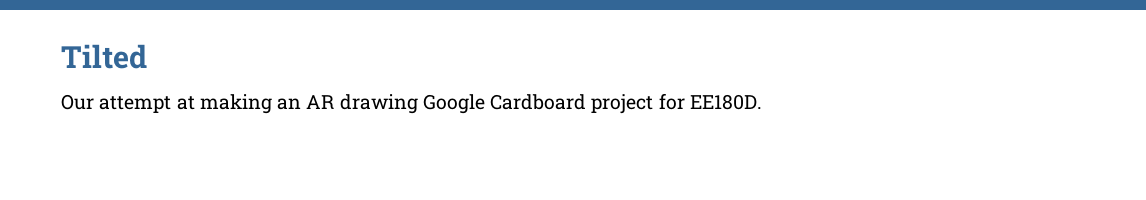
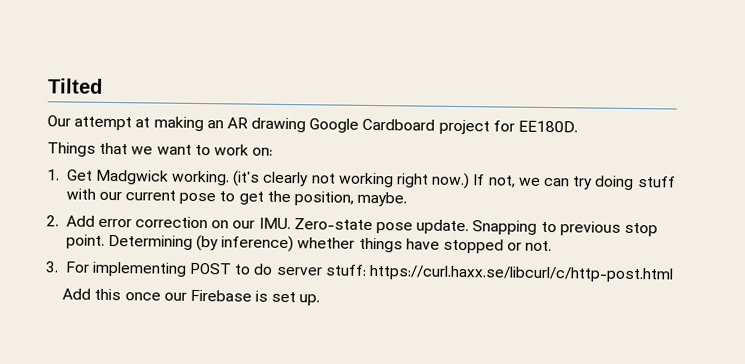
+ Things that we want to work on:
+ 1. Get Madgwick working. (it's clearly not working right now.) If not, we can try doing stuff with our current pose to get the position, maybe.
+ 2. Add error correction on our IMU. Zero-state pose update. Snapping to previous stop point. Determining (by inference) whether things have stopped or not.
+ 3. For implementing POST to do server stuff: https://curl.haxx.se/libcurl/c/http-post.html
+ Add this once our Firebase is set up.

